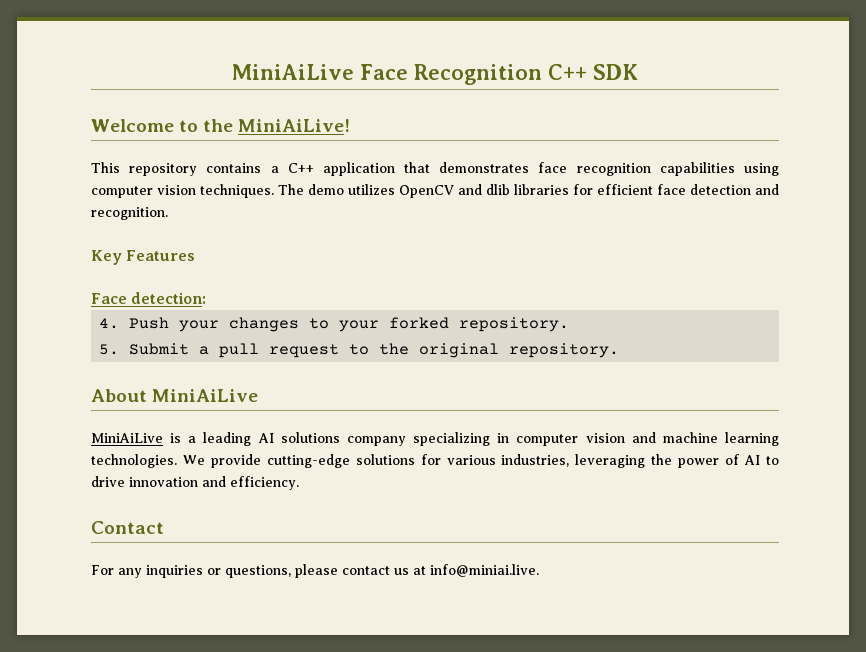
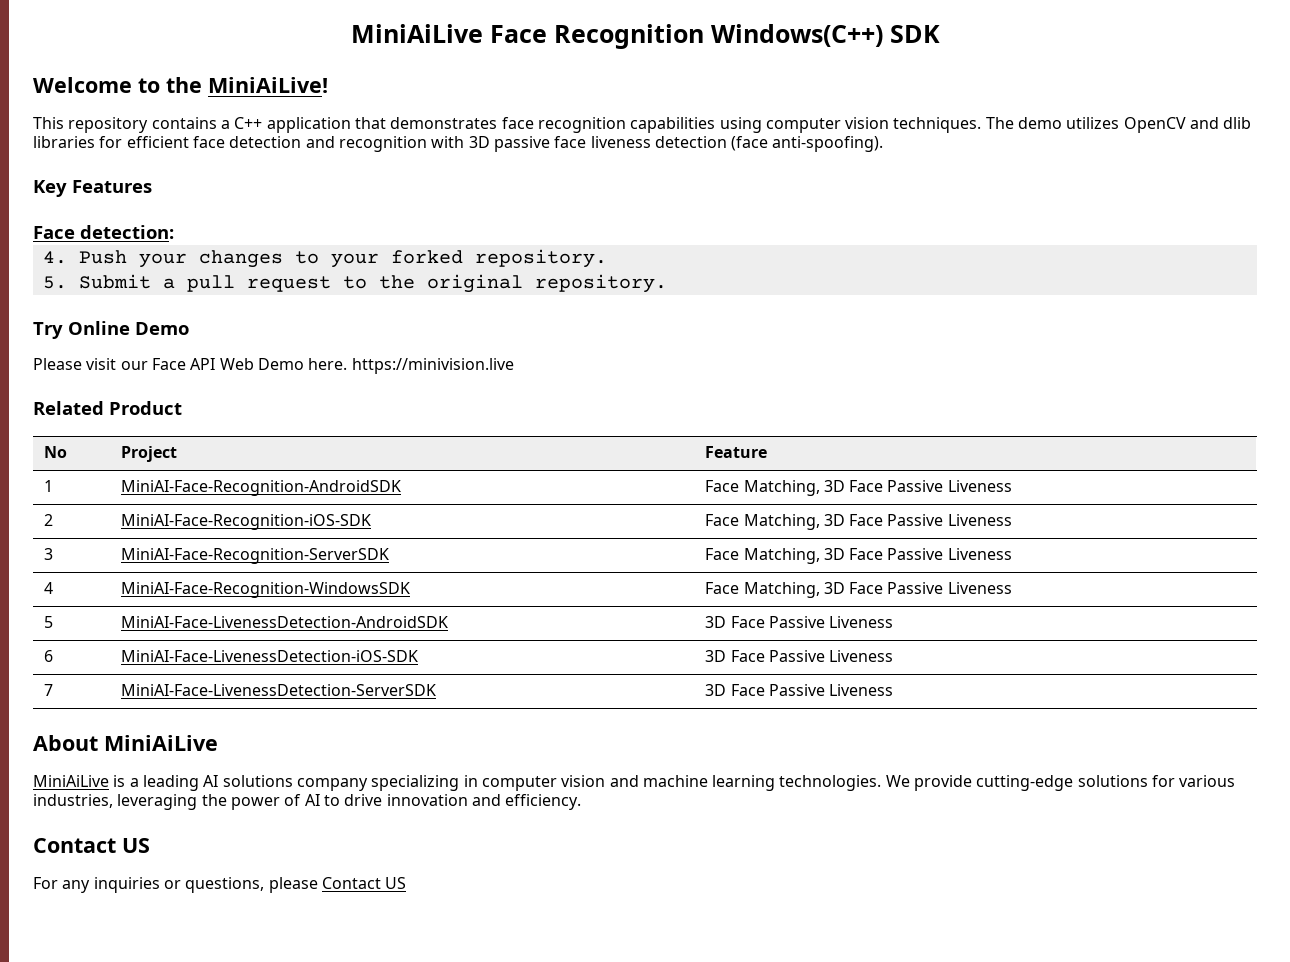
- MiniAiLive Face Recognition C++ SDK
+ MiniAiLive Face Recognition Windows(C++) SDK
- The demo utilizes OpenCV and dlib libraries for efficient face detection and recognition.
+ The demo utilizes OpenCV and dlib libraries for efficient face detection and recognition with 3D passive face liveness detection (face anti-spoofing).
+ Try Online Demo
+ Please visit our Face API Web Demo here. https://minivision.live
+ Related Product
+ No | Project | Feature
+ 1 | MiniAI-Face-Recognition-AndroidSDK | Face Matching, 3D Face Passive Liveness
+ 2 | MiniAI-Face-Recognition-iOS-SDK | Face Matching, 3D Face Passive Liveness
+ 3 | MiniAI-Face-Recognition-ServerSDK | Face Matching, 3D Face Passive Liveness
+ 4 | MiniAI-Face-Recognition-WindowsSDK | Face Matching, 3D Face Passive Liveness
+ 5 | MiniAI-Face-LivenessDetection-AndroidSDK | 3D Face Passive Liveness
+ 6 | MiniAI-Face-LivenessDetection-iOS-SDK | 3D Face Passive Liveness
+ 7 | MiniAI-Face-LivenessDetection-ServerSDK | 3D Face Passive Liveness
  We provide cutting-edge solutions for various industries, leveraging the power of AI to drive innovation and efficiency.
- Contact
+ Contact US
- For any inquiries or questions, please contact us at info@miniai.live.
+ For any inquiries or questions, please Contact US

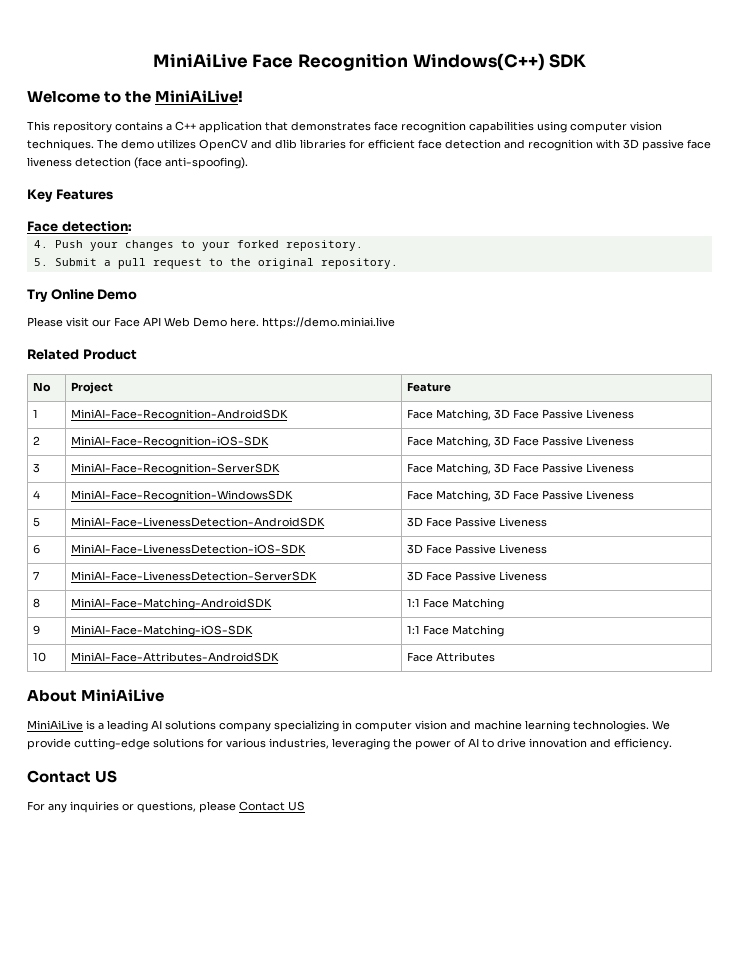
- Please visit our Face API Web Demo here. https://minivision.live
+ Please visit our Face API Web Demo here. https://demo.miniai.live
+ 8 | MiniAI-Face-Matching-AndroidSDK | 1:1 Face Matching
+ 9 | MiniAI-Face-Matching-iOS-SDK | 1:1 Face Matching
+ 10 | MiniAI-Face-Attributes-AndroidSDK | Face Attributes

